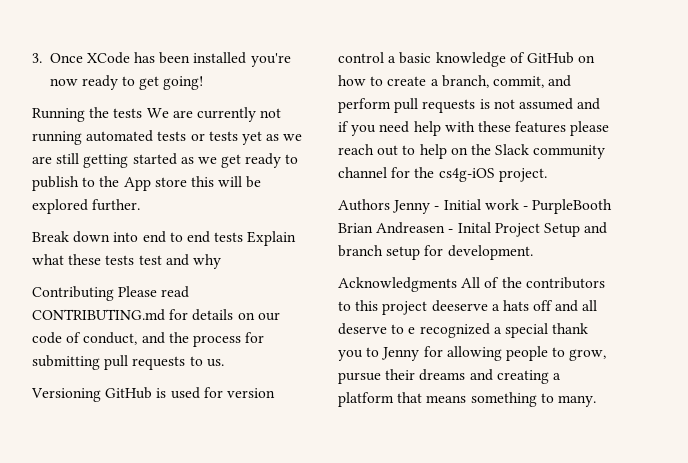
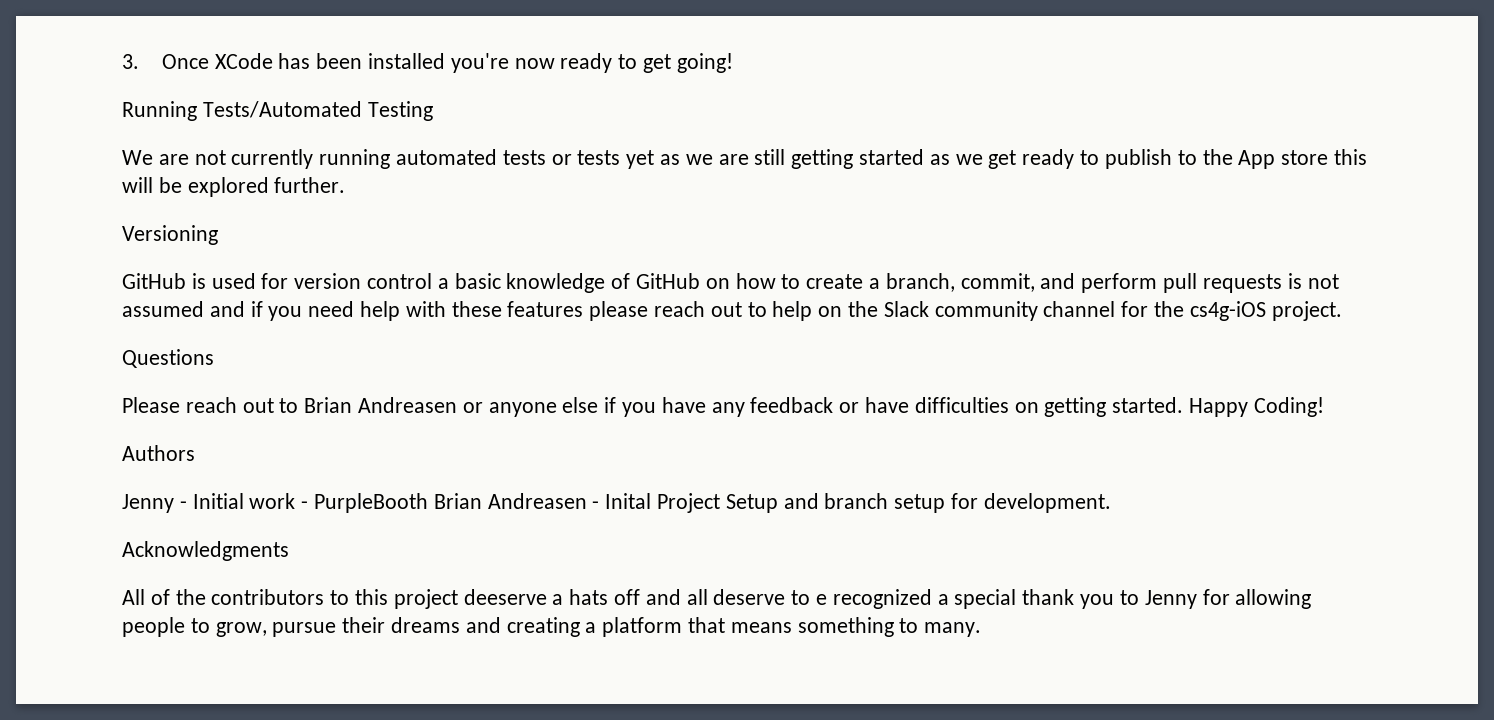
- Running the tests We are currently not running automated tests or tests yet as we are still getting started as we get ready to publish to the App store this will be explored further.
+ Running Tests/Automated Testing
+ We are not currently running automated tests or tests yet as we are still getting started as we get ready to publish to the App store this will be explored further.
- Break down into end to end tests Explain what these tests test and why
- Contributing Please read CONTRIBUTING.md for details on our code of conduct, and the process for submitting pull requests to us.
- Versioning GitHub is used for version control a basic knowledge of GitHub on how to create a branch, commit, and perform pull requests is not assumed and if you need help with these features please reach out to help on the Slack community channel for the cs4g-iOS project.
+ Versioning
+ GitHub is used for version control a basic knowledge of GitHub on how to create a branch, commit, and perform pull requests is not assumed and if you need help with these features please reach out to help on the Slack community channel for the cs4g-iOS project.
+ Questions
+ Please reach out to Brian Andreasen or anyone else if you have any feedback or have difficulties on getting started. Happy Coding!
- Authors Jenny - Initial work - PurpleBooth Brian Andreasen - Inital Project Setup and branch setup for development.
+ Authors
+ Jenny - Initial work - PurpleBooth Brian Andreasen - Inital Project Setup and branch setup for development.
- Acknowledgments All of the contributors to this project deeserve a hats off and all deserve to e recognized a special thank you to Jenny for allowing people to grow, pursue their dreams and creating a platform that means something to many.
+ Acknowledgments
+ All of the contributors to this project deeserve a hats off and all deserve to e recognized a special thank you to Jenny for allowing people to grow, pursue their dreams and creating a platform that means something to many.

